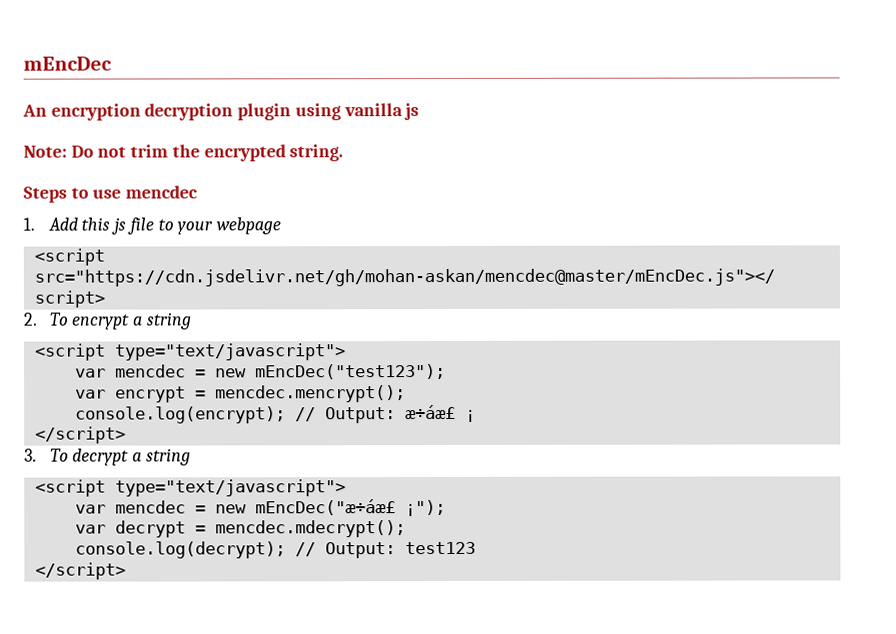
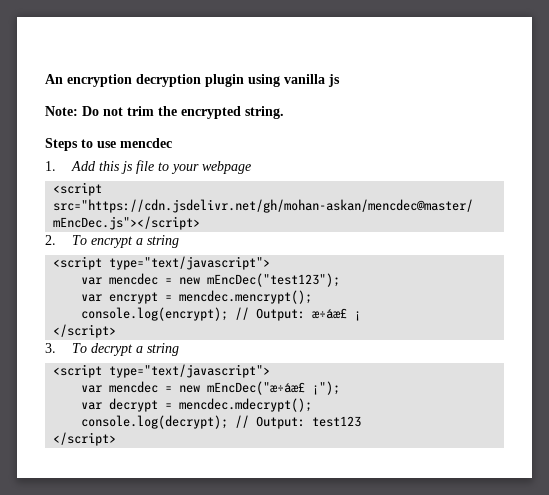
- mEncDec

